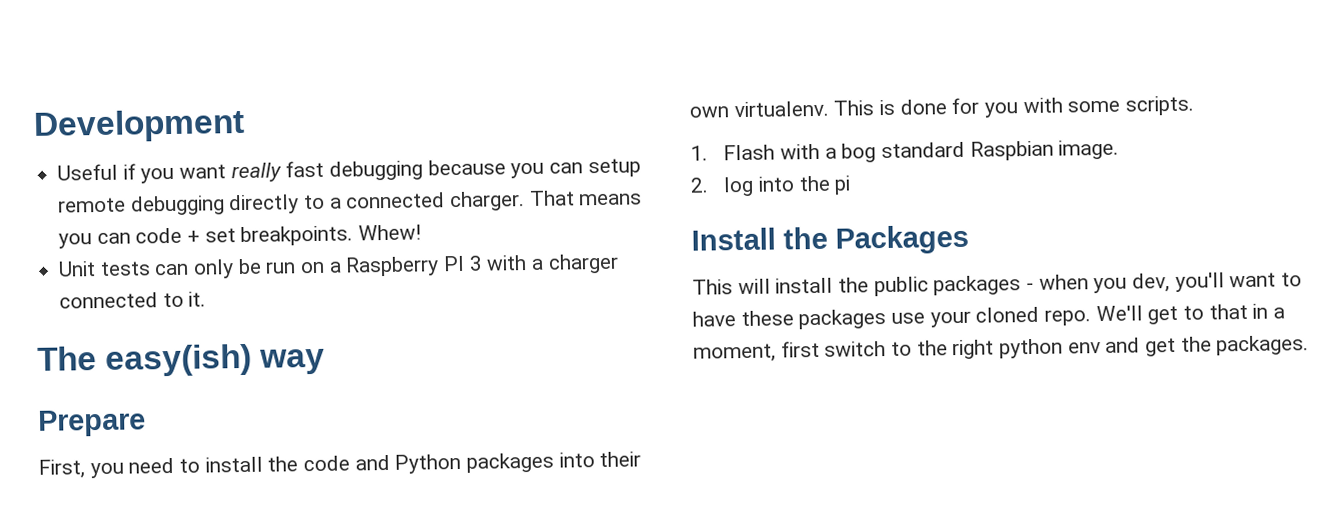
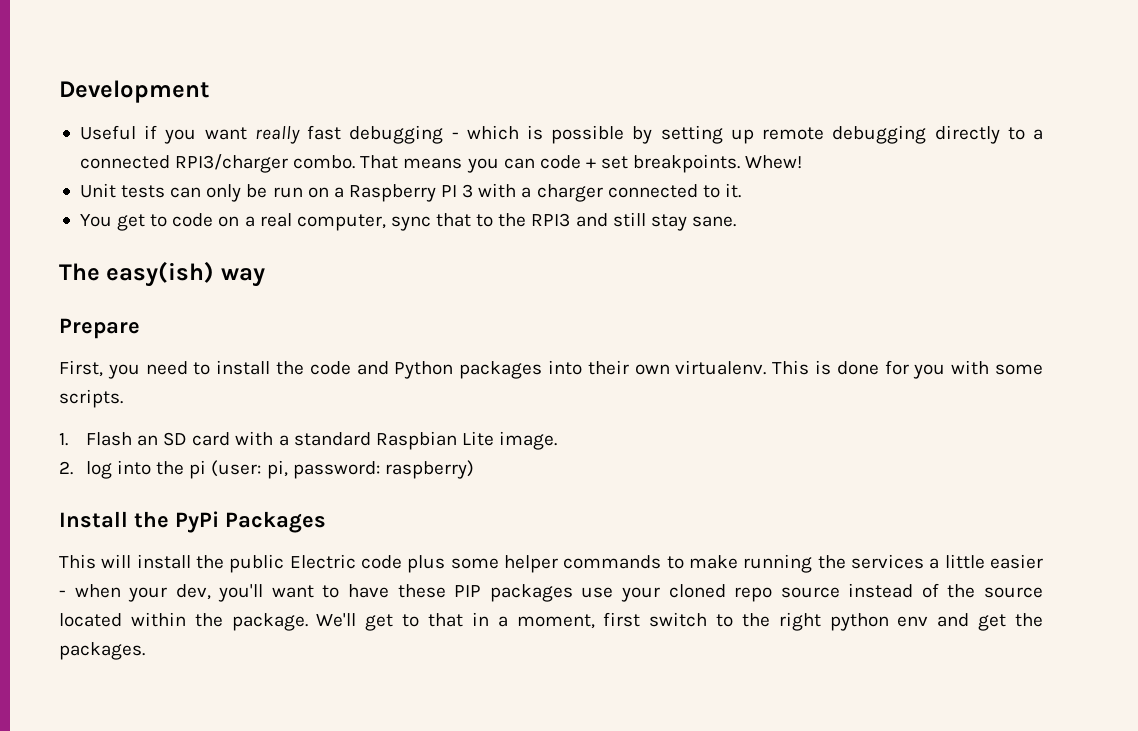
- Useful if you want really fast debugging because you can setup remote debugging directly to a connected charger.
+ Useful if you want really fast debugging - which is possible by setting up remote debugging directly to a connected RPI3/charger combo.
+ You get to code on a real computer, sync that to the RPI3 and still stay sane.
- 1. Flash with a bog standard Raspbian image.
+ 1. Flash an SD card with a standard Raspbian Lite image.
- 2. log into the pi
+ 2. log into the pi (user: pi, password: raspberry)
- Install the Packages
+ Install the PyPi Packages
- This will install the public packages - when you dev, you'll want to have these packages use your cloned repo.
+ This will install the public Electric code plus some helper commands to make running the services a little easier - when your dev, you'll want to have these PIP packages use your cloned repo source instead of the source located within the package.

